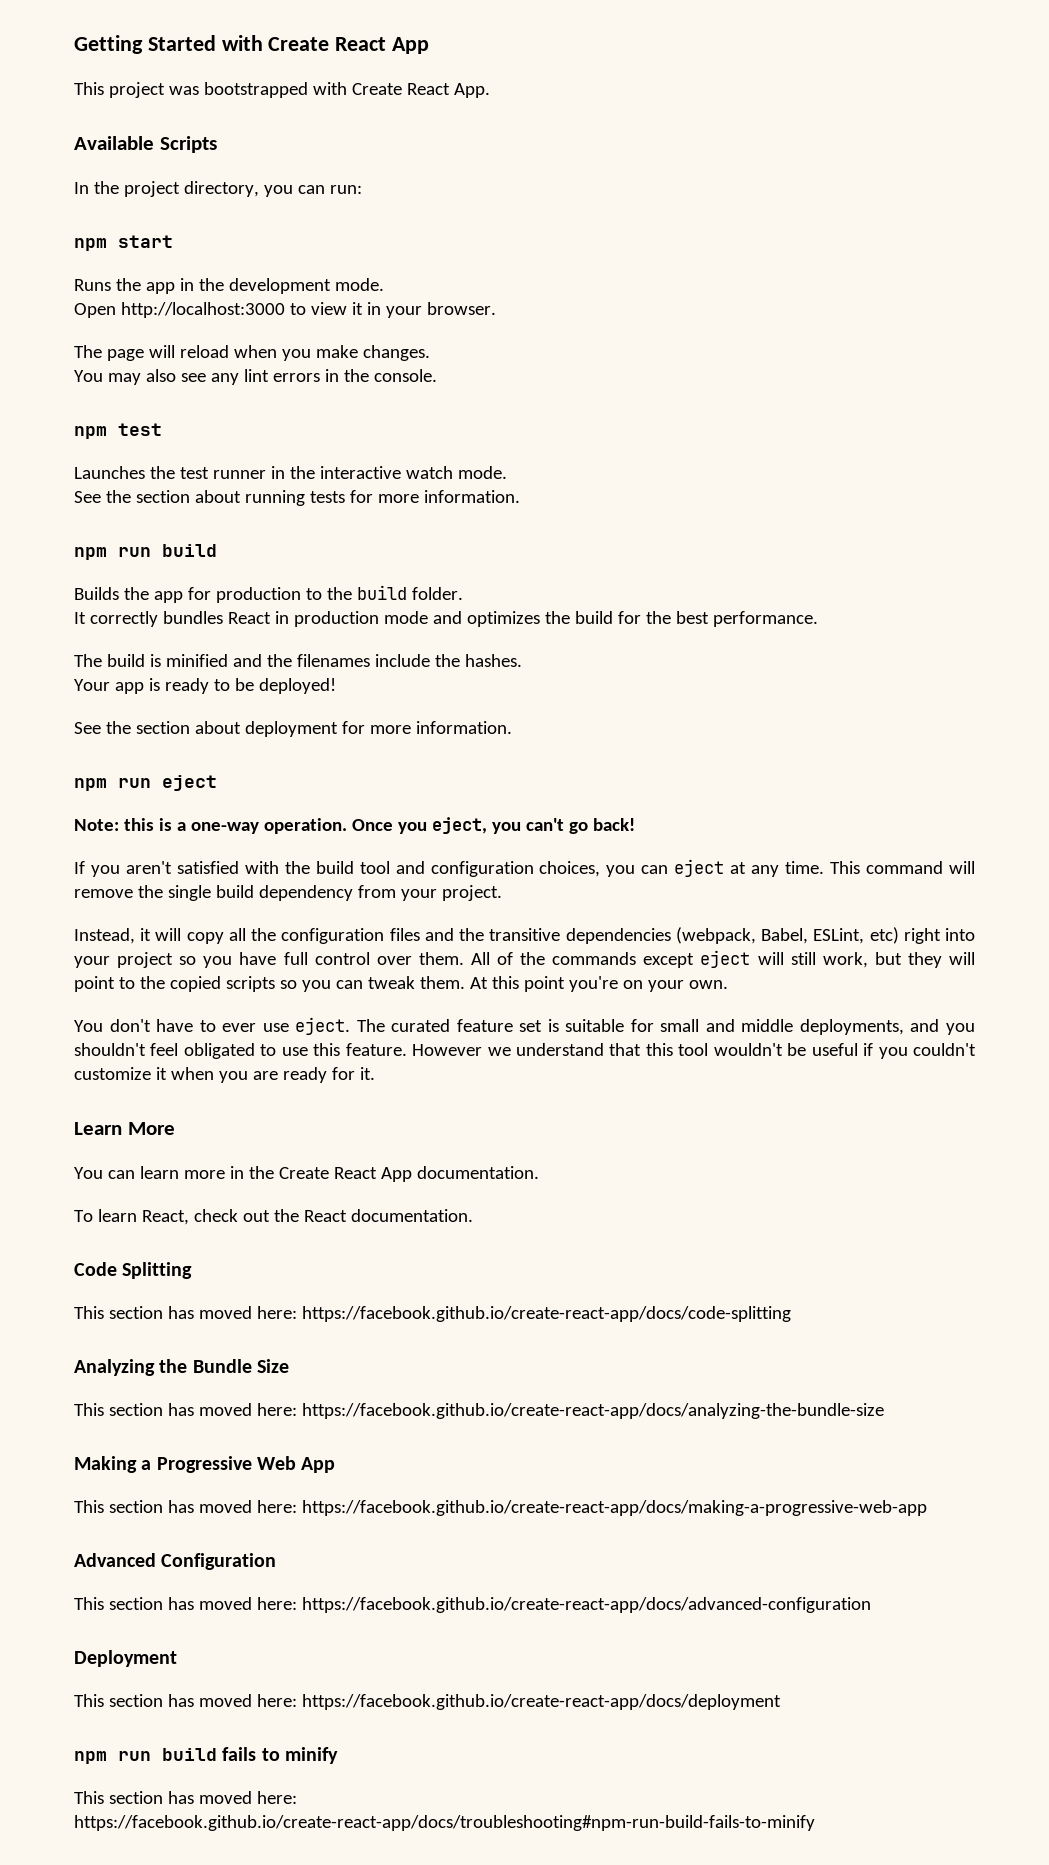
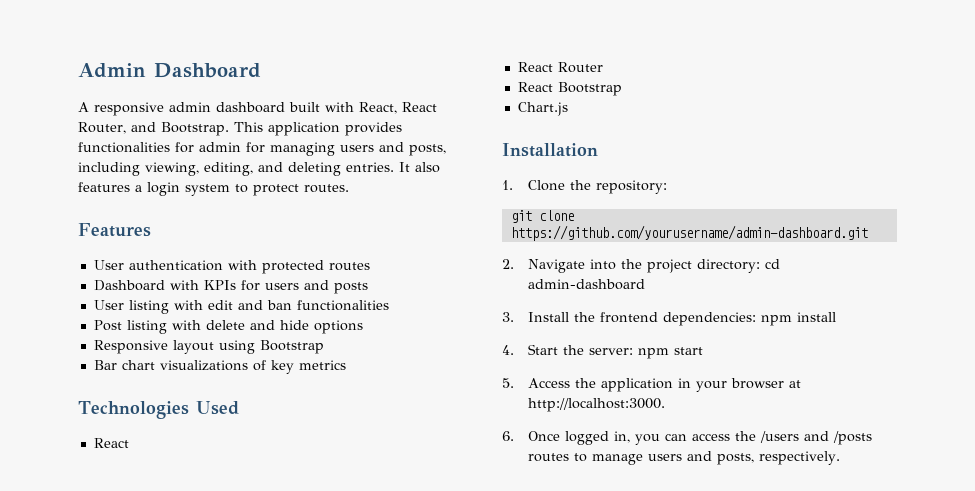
- Getting Started with Create React App
- This project was bootstrapped with Create React App.
- Available Scripts
- In the project directory, you can run:
- npm start
- Runs the app in the development mode.
- Open http://localhost:3000 to view it in your browser.
- The page will reload when you make changes.
- You may also see any lint errors in the console.
- npm test
- Launches the test runner in the interactive watch mode.
- See the section about running tests for more information.
- npm run build
- Builds the app for production to the build folder.
- It correctly bundles React in production mode and optimizes the build for the best performance.
- The build is minified and the filenames include the hashes.
- Your app is ready to be deployed!
- See the section about deployment for more information.
- npm run eject
- Note: this is a one-way operation. Once you eject, you can't go back!
- If you aren't satisfied with the build tool and configuration choices, you can eject at any time. This command will remove the single build dependency from your project.
- Instead, it will copy all the configuration files and the transitive dependencies (webpack, Babel, ESLint, etc) right into your project so you have full control over them. All of the commands except eject will still work, but they will point to the copied scripts so you can tweak them. At this point you're on your own.
- You don't have to ever use eject. The curated feature set is suitable for small and middle deployments, and you shouldn't feel obligated to use this feature. However we understand that this tool wouldn't be useful if you couldn't customize it when you are ready for it.
- Learn More
- You can learn more in the Create React App documentation.
- To learn React, check out the React documentation.
- Code Splitting
- This section has moved here: https://facebook.github.io/create-react-app/docs/code-splitting
- Analyzing the Bundle Size
- This section has moved here: https://facebook.github.io/create-react-app/docs/analyzing-the-bundle-size
- Making a Progressive Web App
- This section has moved here: https://facebook.github.io/create-react-app/docs/making-a-progressive-web-app
- Advanced Configuration
- This section has moved here: https://facebook.github.io/create-react-app/docs/advanced-configuration
- Deployment
- This section has moved here: https://facebook.github.io/create-react-app/docs/deployment
- npm run build fails to minify
- This section has moved here: https://facebook.github.io/create-react-app/docs/troubleshooting#npm-run-build-fails-to-minify
+ Admin Dashboard
+ A responsive admin dashboard built with React, React Router, and Bootstrap. This application provides functionalities for admin for managing users and posts, including viewing, editing, and deleting entries. It also features a login system to protect routes.
+ Features
+ User authentication with protected routes
+ Dashboard with KPIs for users and posts
+ User listing with edit and ban functionalities
+ Post listing with delete and hide options
+ Responsive layout using Bootstrap
+ Bar chart visualizations of key metrics
+ Technologies Used
+ React
+ React Router
+ React Bootstrap
+ Chart.js
+ Installation
+ 1. Clone the repository:
+ git clone https://github.com/yourusername/admin-dashboard.git
+ 2. Navigate into the project directory: cd admin-dashboard
+ 3. Install the frontend dependencies: npm install
+ 4. Start the server: npm start
+ 5. Access the application in your browser at http://localhost:3000.
+ 6. Once logged in, you can access the /users and /posts routes to manage users and posts, respectively.

